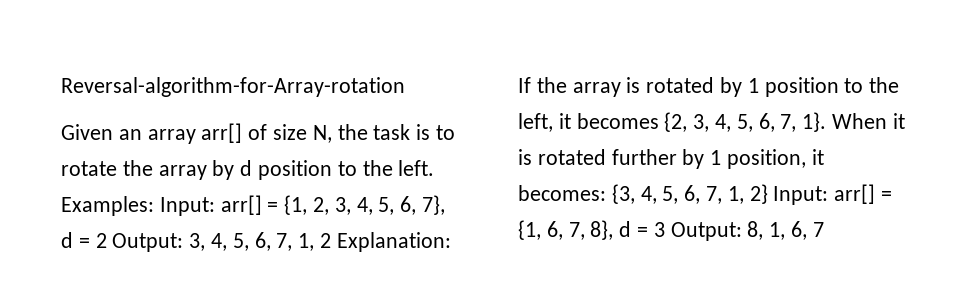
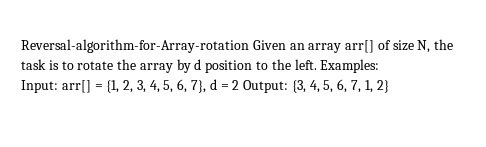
- Reversal-algorithm-for-Array-rotation
- Given an array arr[] of size N, the task is to rotate the array by d position to the left.
+ Reversal-algorithm-for-Array-rotation Given an array arr[] of size N, the task is to rotate the array by d position to the left.
- Examples: Input: arr[] = {1, 2, 3, 4, 5, 6, 7}, d = 2 Output: 3, 4, 5, 6, 7, 1, 2 Explanation: If the array is rotated by 1 position to the left, it becomes {2, 3, 4, 5, 6, 7, 1}. When it is rotated further by 1 position, it becomes: {3, 4, 5, 6, 7, 1, 2} Input: arr[] = {1, 6, 7, 8}, d = 3 Output: 8, 1, 6, 7
+ Examples:
+ Input: arr[] = {1, 2, 3, 4, 5, 6, 7}, d = 2 Output: {3, 4, 5, 6, 7, 1, 2}

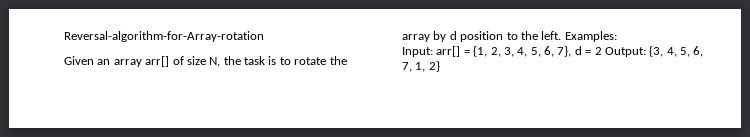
- Reversal-algorithm-for-Array-rotation Given an array arr[] of size N, the task is to rotate the array by d position to the left.
+ Reversal-algorithm-for-Array-rotation
+ Given an array arr[] of size N, the task is to rotate the array by d position to the left.

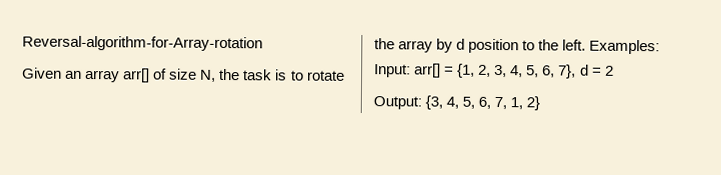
- Input: arr[] = {1, 2, 3, 4, 5, 6, 7}, d = 2 Output: {3, 4, 5, 6, 7, 1, 2}
+ Input: arr[] = {1, 2, 3, 4, 5, 6, 7}, d = 2
+ Output: {3, 4, 5, 6, 7, 1, 2}

